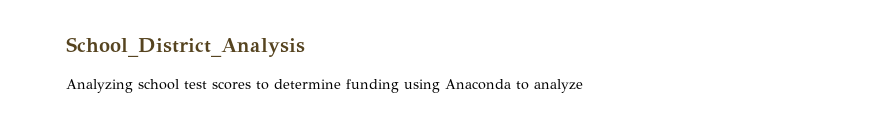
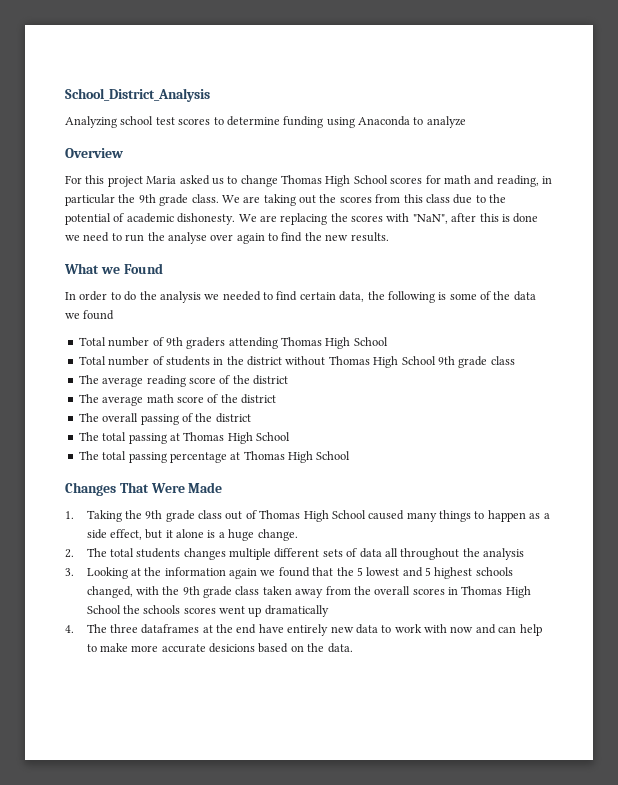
+ Overview
+ For this project Maria asked us to change Thomas High School scores for math and reading, in particular the 9th grade class. We are taking out the scores from this class due to the potential of academic dishonesty. We are replacing the scores with "NaN", after this is done we need to run the analyse over again to find the new results.
+ What we Found
+ In order to do the analysis we needed to find certain data, the following is some of the data we found
+ Total number of 9th graders attending Thomas High School
+ Total number of students in the district without Thomas High School 9th grade class
+ The average reading score of the district
+ The average math score of the district
+ The overall passing of the district
+ The total passing at Thomas High School
+ The total passing percentage at Thomas High School
+ Changes That Were Made
+ 1. Taking the 9th grade class out of Thomas High School caused many things to happen as a side effect, but it alone is a huge change.
+ 2. The total students changes multiple different sets of data all throughout the analysis
+ 3. Looking at the information again we found that the 5 lowest and 5 highest schools changed, with the 9th grade class taken away from the overall scores in Thomas High School the schools scores went up dramatically
+ 4. The three dataframes at the end have entirely new data to work with now and can help to make more accurate desicions based on the data.

